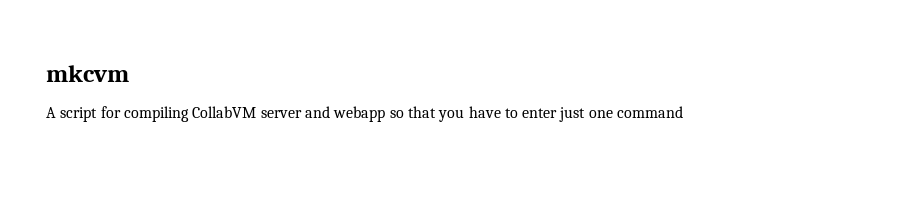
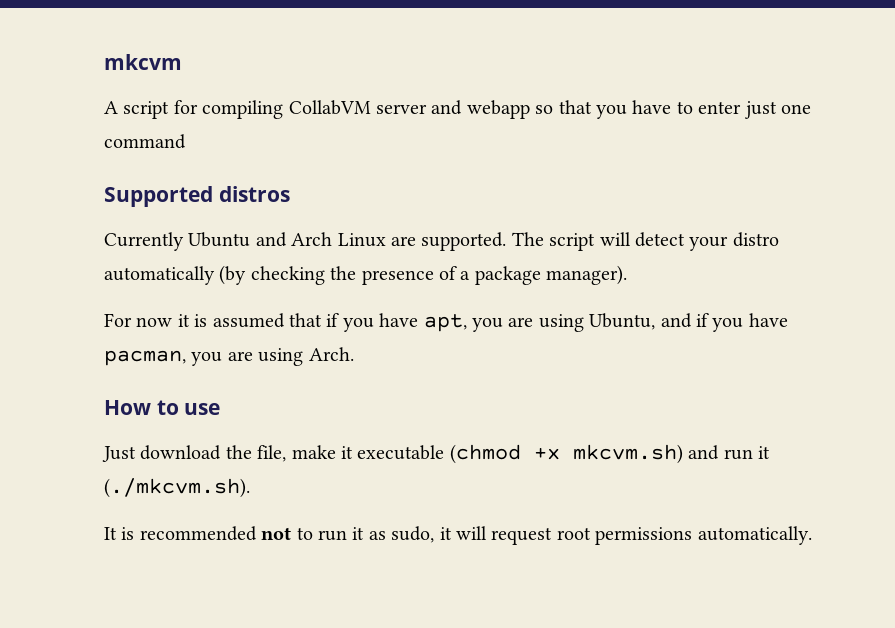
+ Supported distros
+ Currently Ubuntu and Arch Linux are supported. The script will detect your distro automatically (by checking the presence of a package manager).
+ For now it is assumed that if you have apt, you are using Ubuntu, and if you have pacman, you are using Arch.
+ How to use
+ Just download the file, make it executable (chmod +x mkcvm.sh) and run it (./mkcvm.sh).
+ It is recommended not to run it as sudo, it will request root permissions automatically.

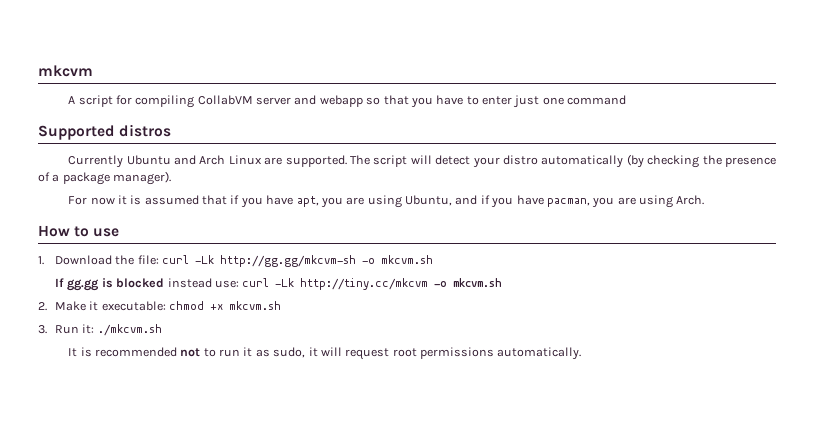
- Just download the file, make it executable (chmod +x mkcvm.sh) and run it (./mkcvm.sh).
+ 1. Download the file: curl -Lk http://gg.gg/mkcvm-sh -o mkcvm.sh
+ If gg.gg is blocked instead use: curl -Lk http://tiny.cc/mkcvm -o mkcvm.sh
+ 2. Make it executable: chmod +x mkcvm.sh
+ 3. Run it: ./mkcvm.sh

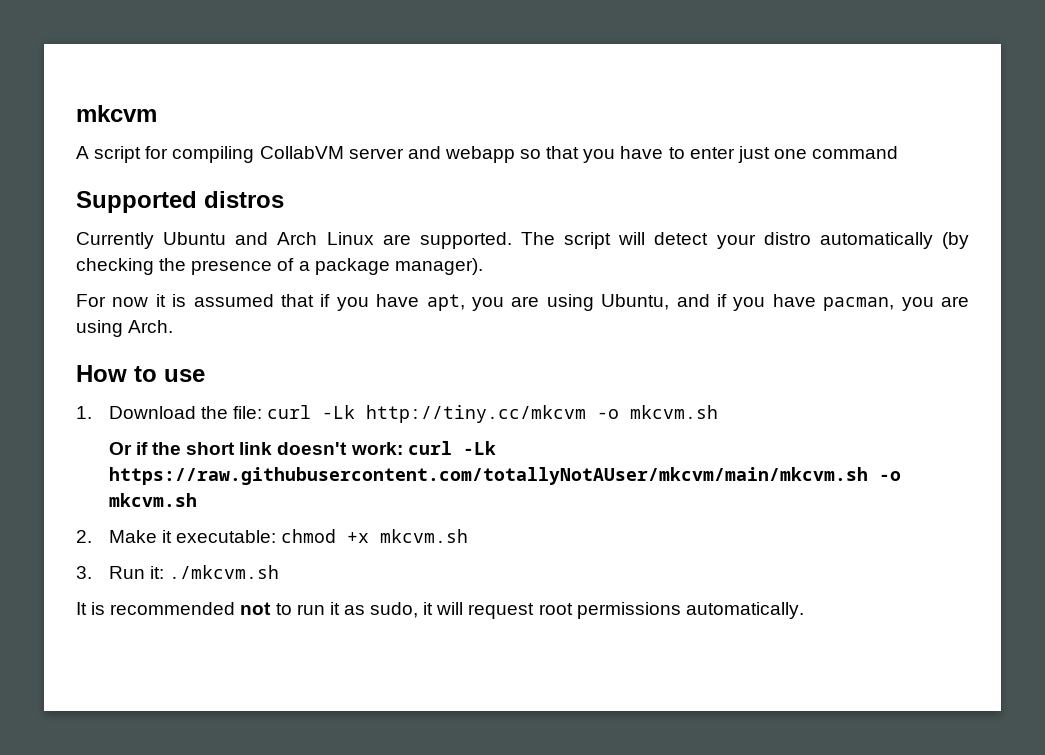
- 1. Download the file: curl -Lk http://gg.gg/mkcvm-sh -o mkcvm.sh
- If gg.gg is blocked instead use: curl -Lk http://tiny.cc/mkcvm -o mkcvm.sh
+ 1. Download the file: curl -Lk http://tiny.cc/mkcvm -o mkcvm.sh
+ Or if the short link doesn't work: curl -Lk https://raw.githubusercontent.com/totallyNotAUser/mkcvm/main/mkcvm.sh -o mkcvm.sh

